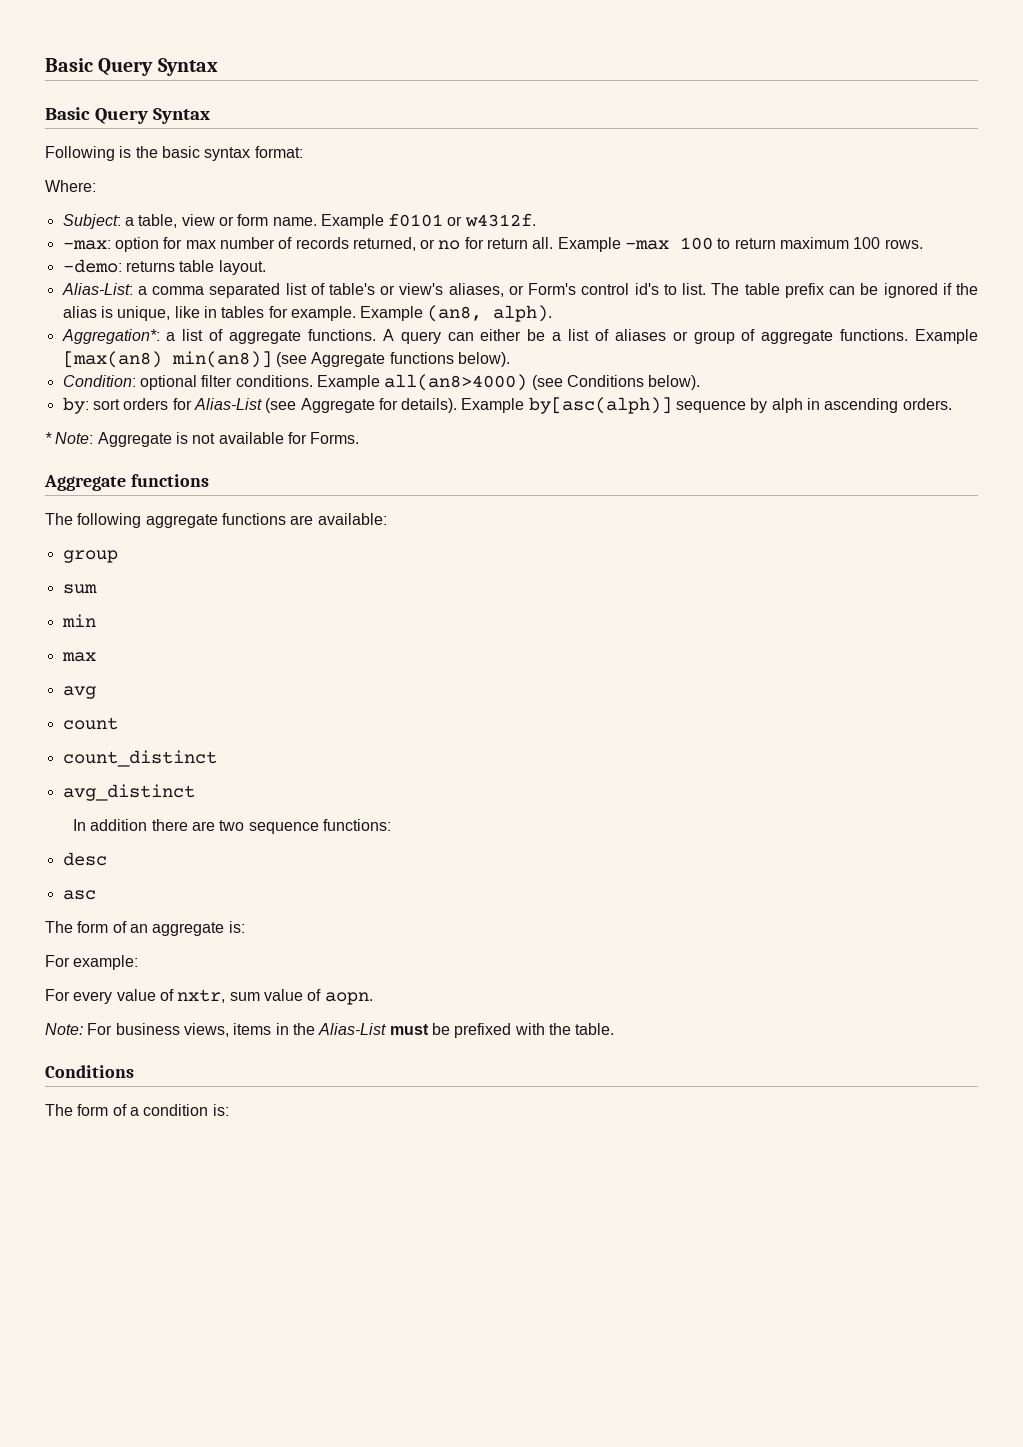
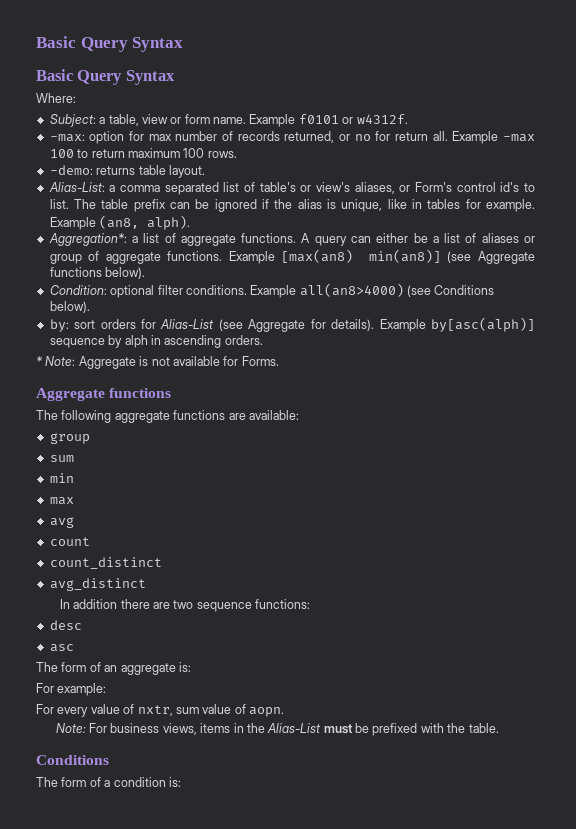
- Following is the basic syntax format:

